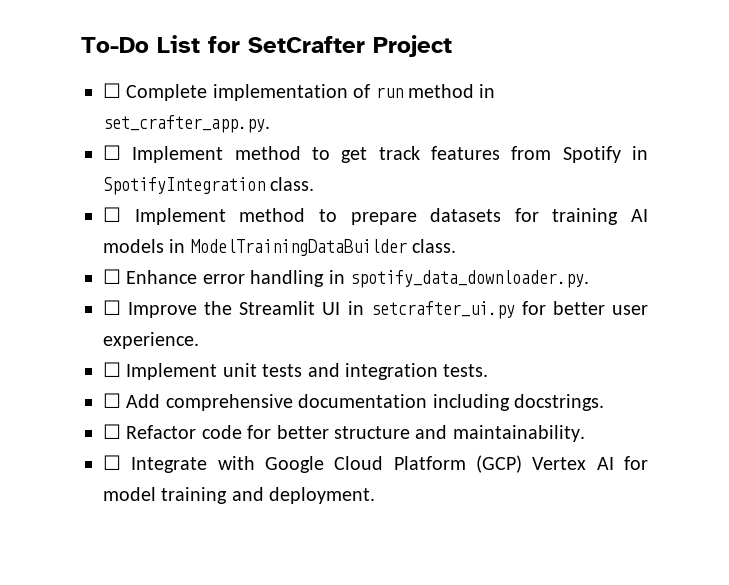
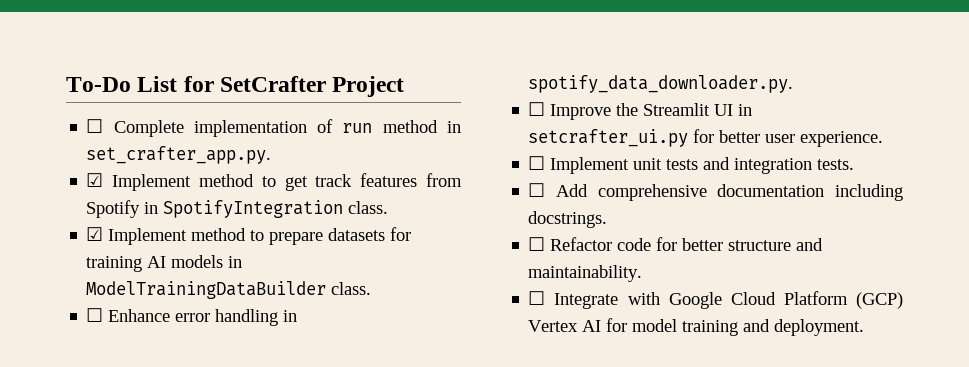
- ☐ Implement method to get track features from Spotify in SpotifyIntegration class.
+ ☑ Implement method to get track features from Spotify in SpotifyIntegration class.
- ☐ Implement method to prepare datasets for training AI models in ModelTrainingDataBuilder class.
+ ☑ Implement method to prepare datasets for training AI models in ModelTrainingDataBuilder class.

